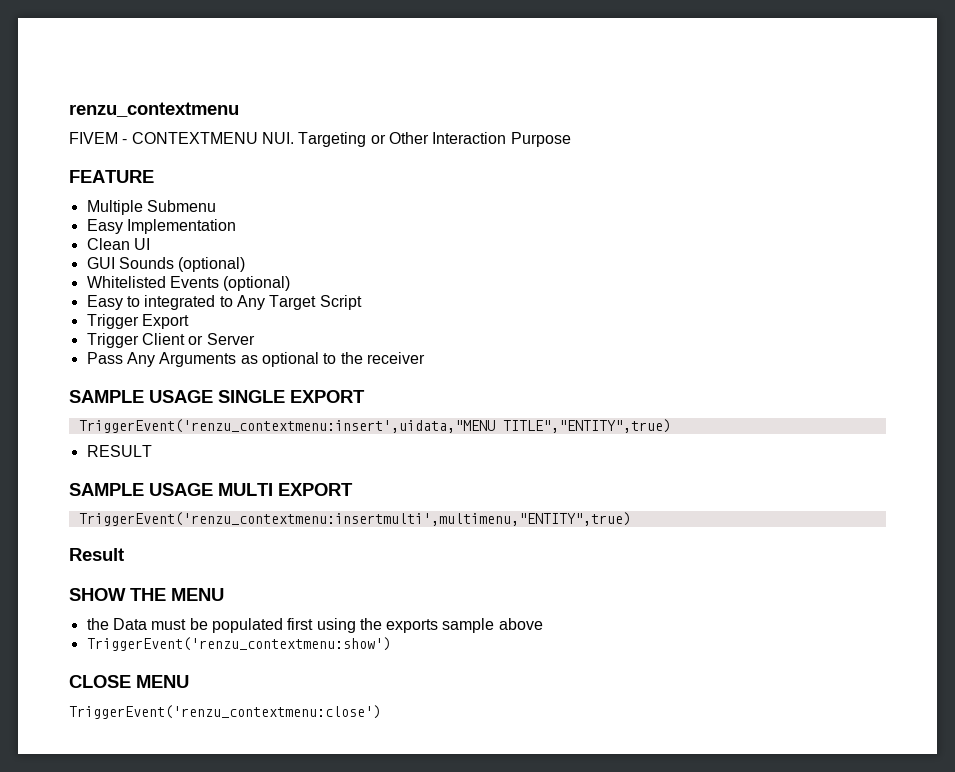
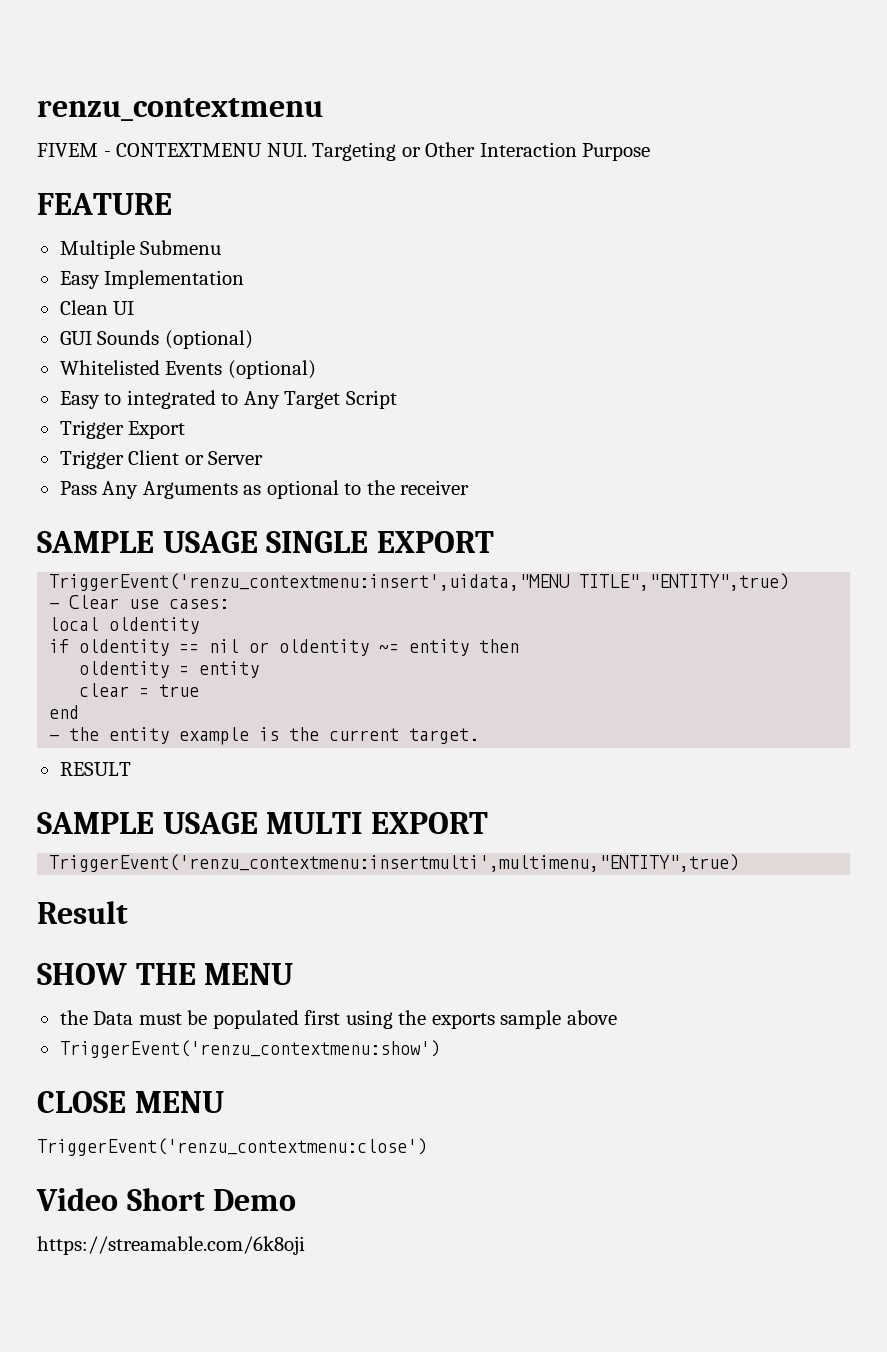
+ - Clear use cases:
+ local oldentity
+ if oldentity == nil or oldentity ~= entity then
+ oldentity = entity
+ clear = true
+ end
+ - the entity example is the current target.
+ Video Short Demo
+ https://streamable.com/6k8oji

